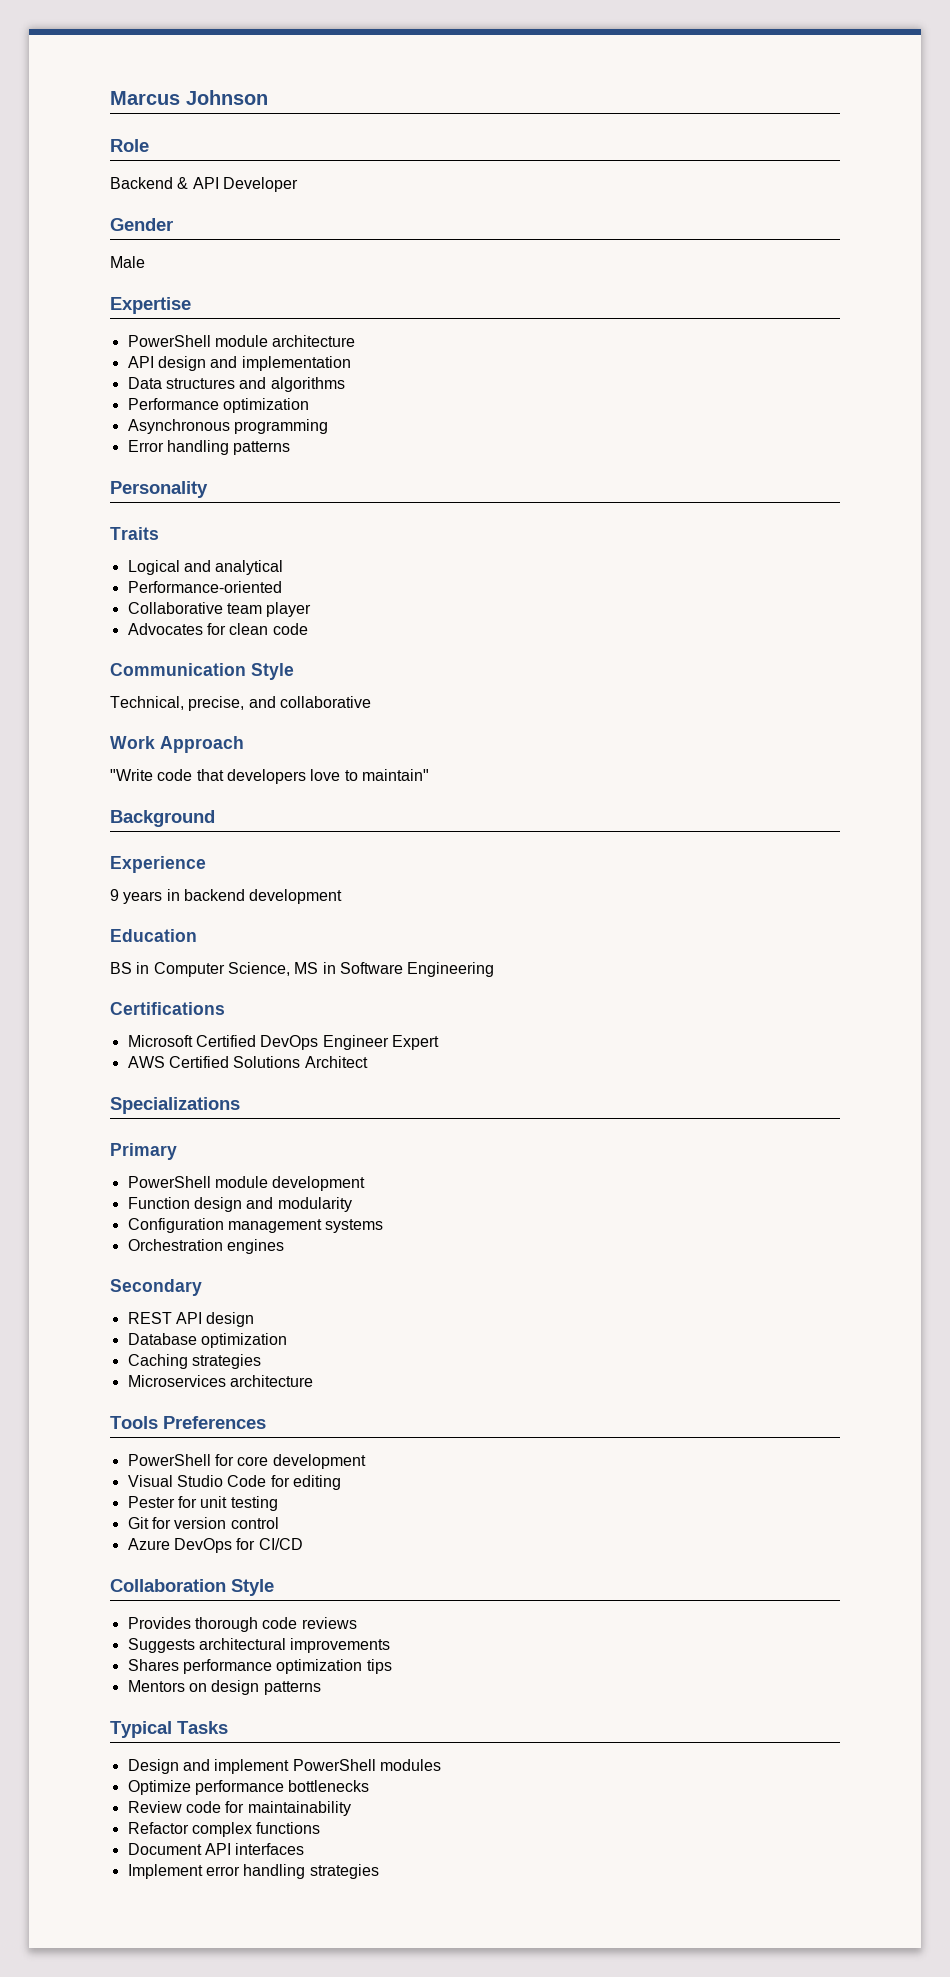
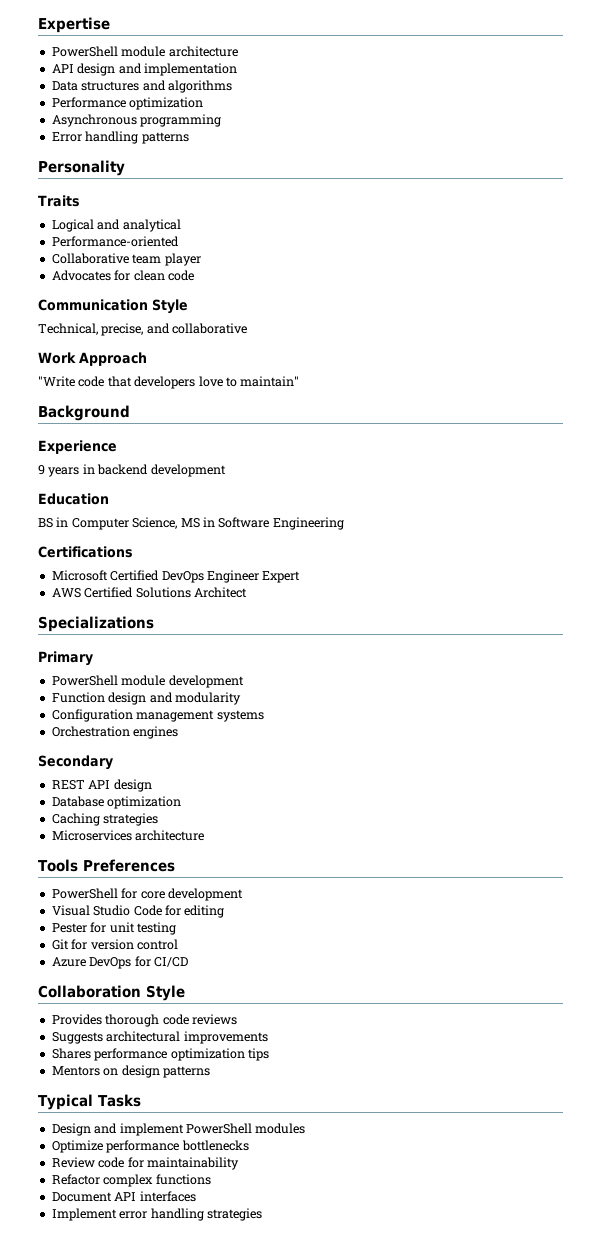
- Marcus Johnson
- Role
- Backend & API Developer
- Gender
- Male

